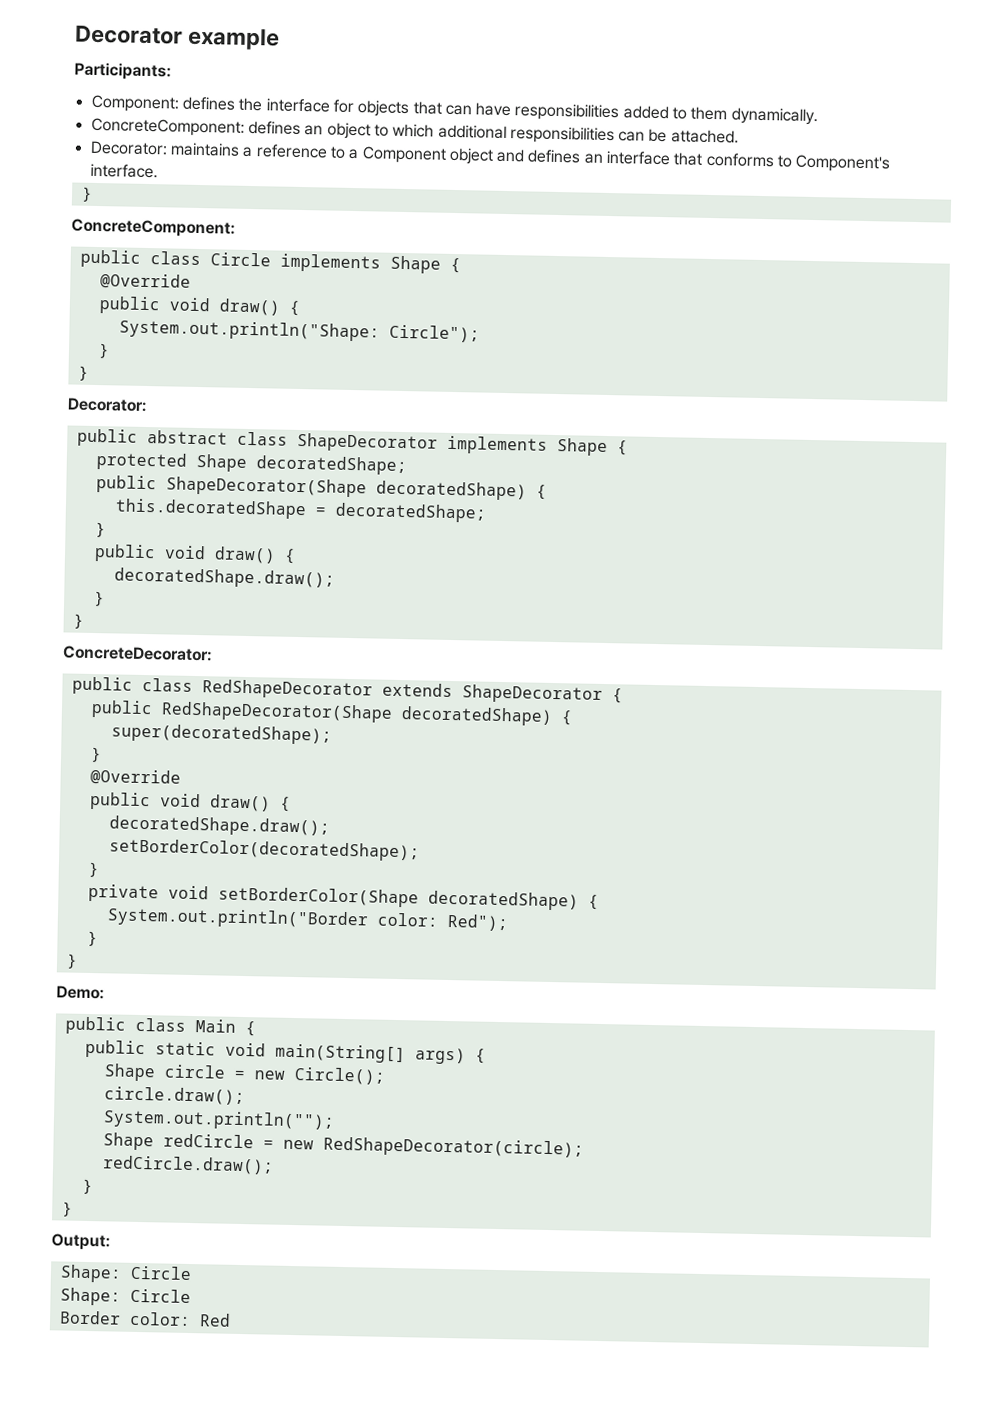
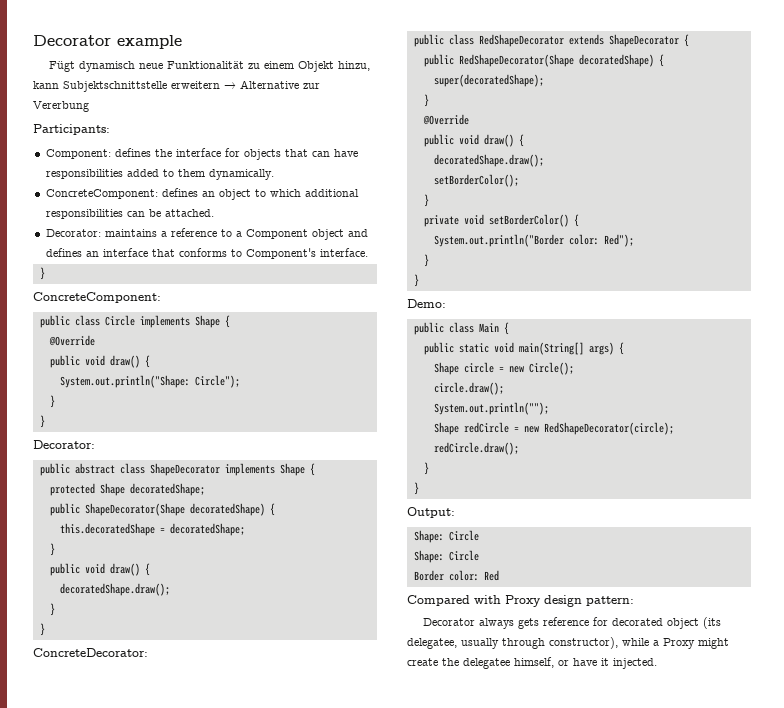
+ Fügt dynamisch neue Funktionalität zu einem Objekt hinzu, kann Subjektschnittstelle erweitern → Alternative zur Vererbung
- setBorderColor(decoratedShape);
+ setBorderColor();
- private void setBorderColor(Shape decoratedShape) {
+ private void setBorderColor() {
+ Compared with Proxy design pattern:
+ Decorator always gets reference for decorated object (its delegatee, usually through constructor), while a Proxy might create the delegatee himself, or have it injected.

